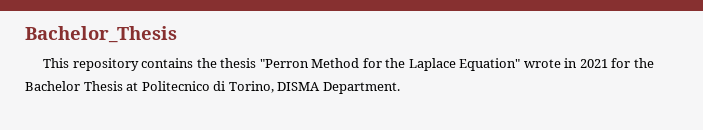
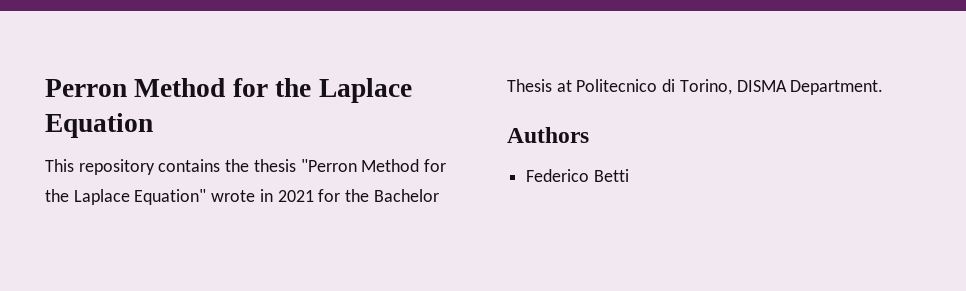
- Bachelor_Thesis
+ Perron Method for the Laplace Equation
+ Authors
+ Federico Betti

